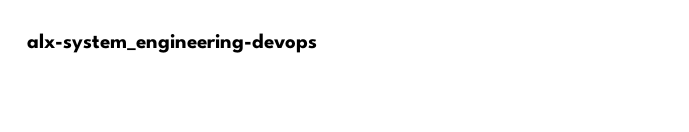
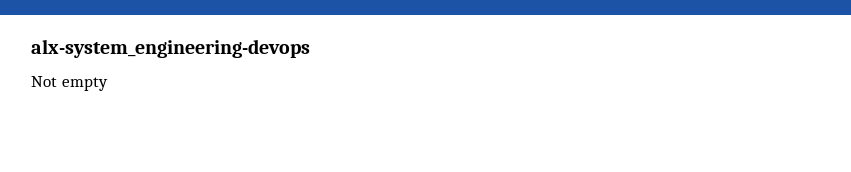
+ Not empty

